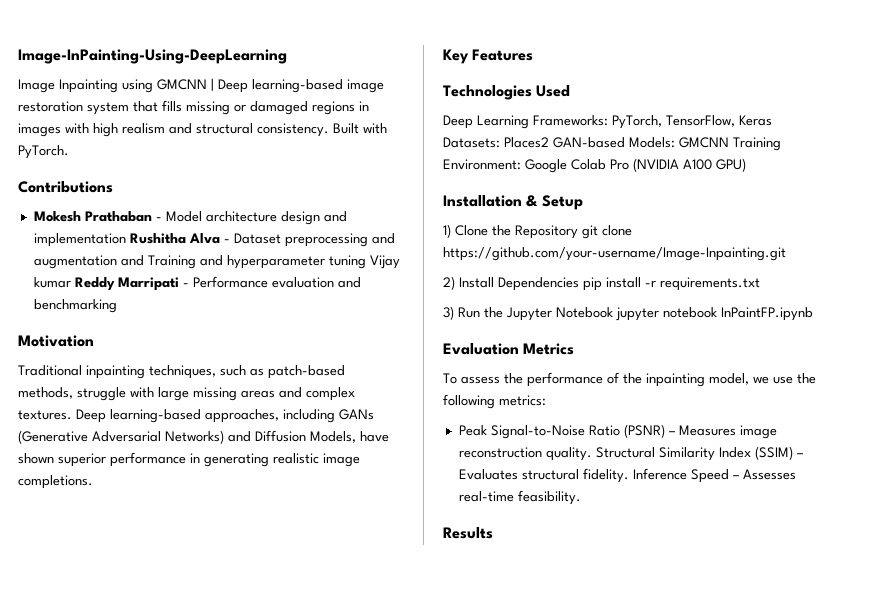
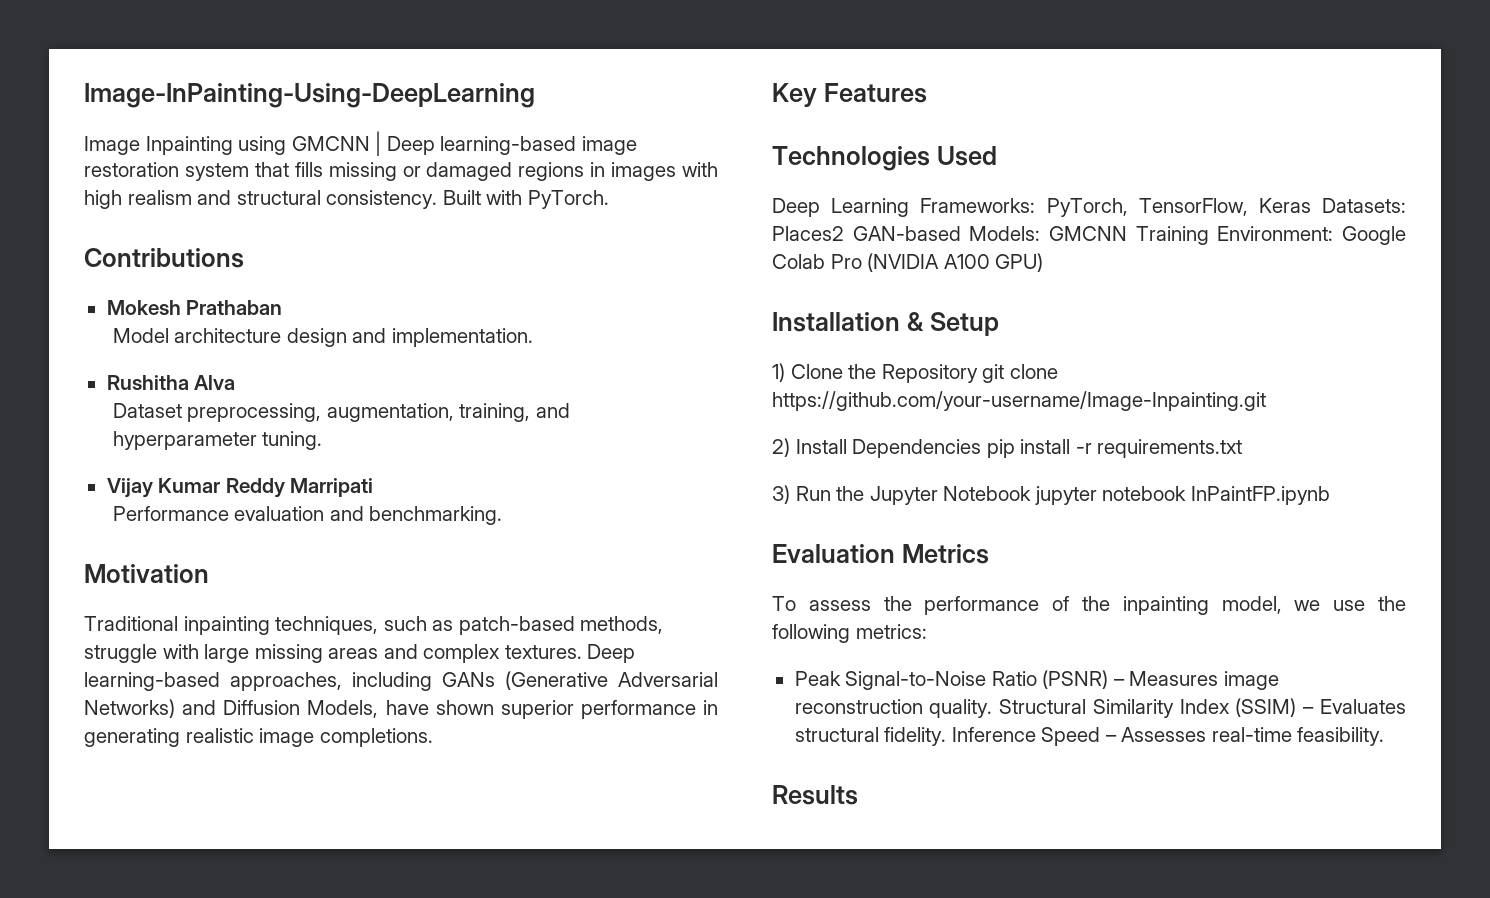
- Mokesh Prathaban - Model architecture design and implementation Rushitha Alva - Dataset preprocessing and augmentation and Training and hyperparameter tuning Vijay kumar Reddy Marripati - Performance evaluation and benchmarking
+ Mokesh Prathaban
+ Model architecture design and implementation.
+ Rushitha Alva
+ Dataset preprocessing, augmentation, training, and hyperparameter tuning.
+ Vijay Kumar Reddy Marripati
+ Performance evaluation and benchmarking.

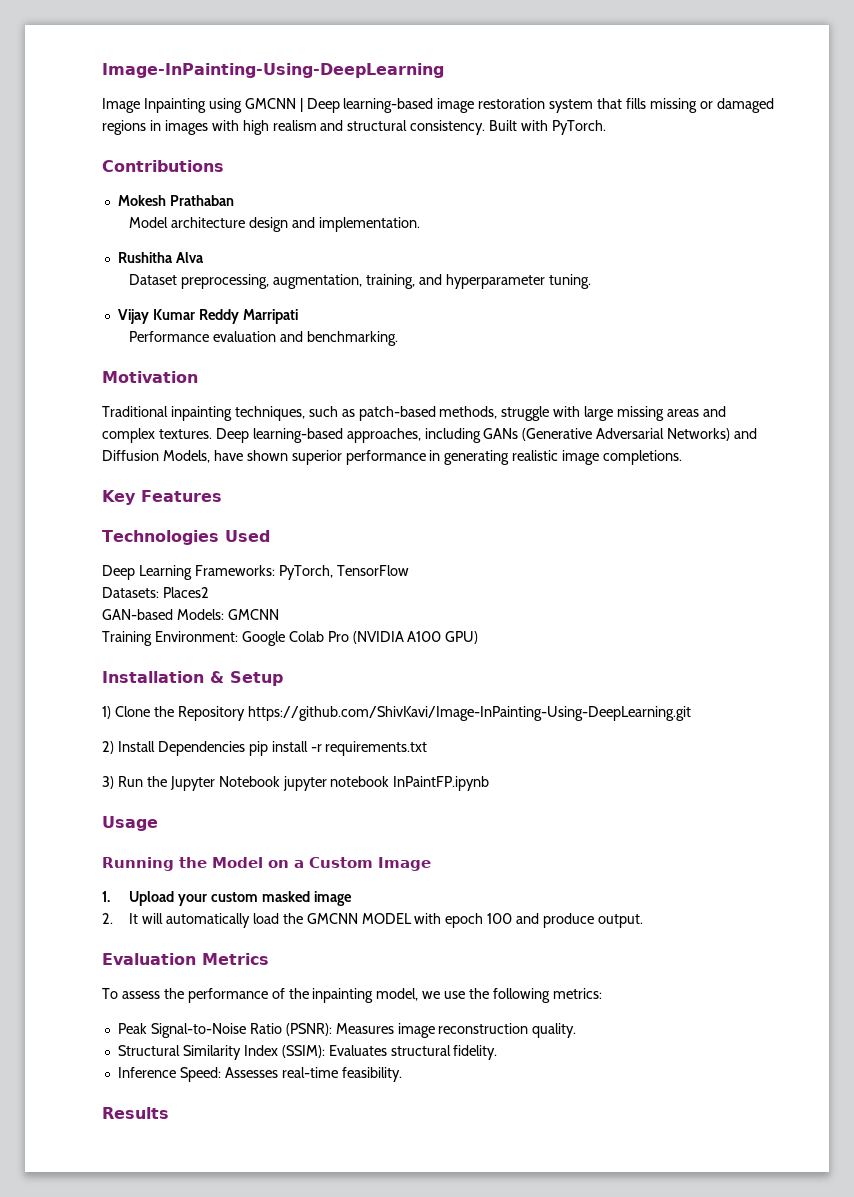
- Deep Learning Frameworks: PyTorch, TensorFlow, Keras Datasets: Places2 GAN-based Models: GMCNN Training Environment: Google Colab Pro (NVIDIA A100 GPU)
+ Deep Learning Frameworks: PyTorch, TensorFlow
+ Datasets: Places2
+ GAN-based Models: GMCNN
+ Training Environment: Google Colab Pro (NVIDIA A100 GPU)
- 1) Clone the Repository git clone https://github.com/your-username/Image-Inpainting.git
+ 1) Clone the Repository https://github.com/ShivKavi/Image-InPainting-Using-DeepLearning.git
+ Usage
+ Running the Model on a Custom Image
+ 1. Upload your custom masked image
+ 2. It will automatically load the GMCNN MODEL with epoch 100 and produce output.
- Peak Signal-to-Noise Ratio (PSNR) – Measures image reconstruction quality. Structural Similarity Index (SSIM) – Evaluates structural fidelity. Inference Speed – Assesses real-time feasibility.
+ Peak Signal-to-Noise Ratio (PSNR): Measures image reconstruction quality.
+ Structural Similarity Index (SSIM): Evaluates structural fidelity.
+ Inference Speed: Assesses real-time feasibility.

